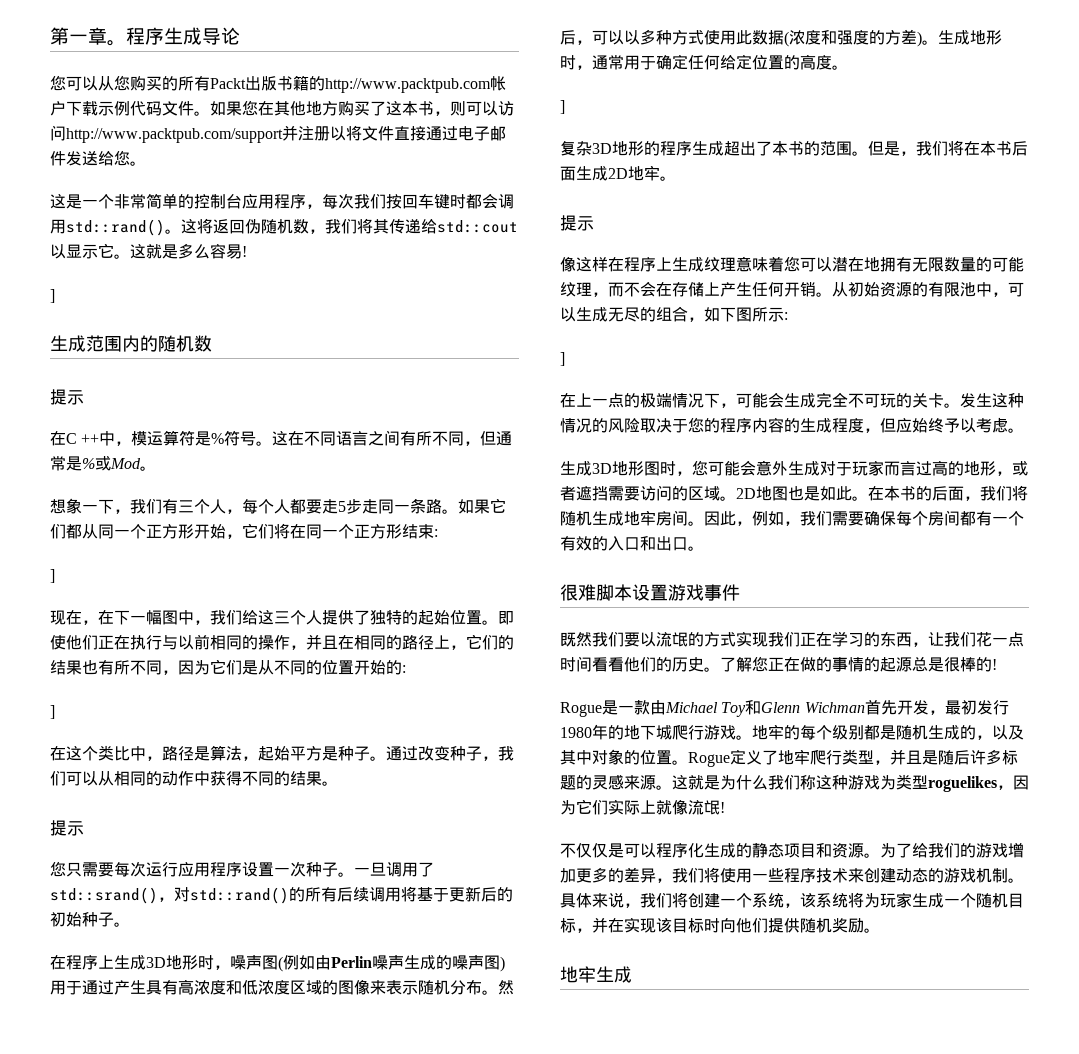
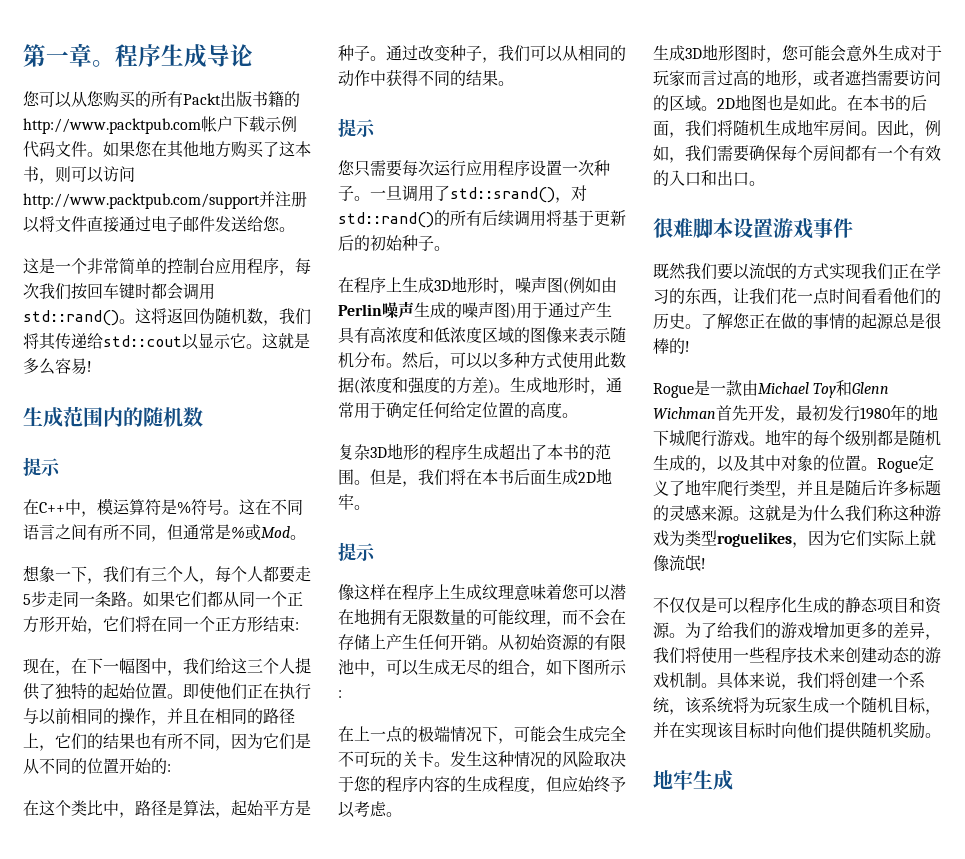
  这就是多么容易!
- ]
- 在C ++中，模运算符是%符号。
+ 在C++中，模运算符是%符号。
  如果它们都从同一个正方形开始，它们将在同一个正方形结束:
- ]
  即使他们正在执行与以前相同的操作，并且在相同的路径上，它们的结果也有所不同，因为它们是从不同的位置开始的:
- ]
  生成地形时，通常用于确定任何给定位置的高度。
- ]
  从初始资源的有限池中，可以生成无尽的组合，如下图所示:
- ]

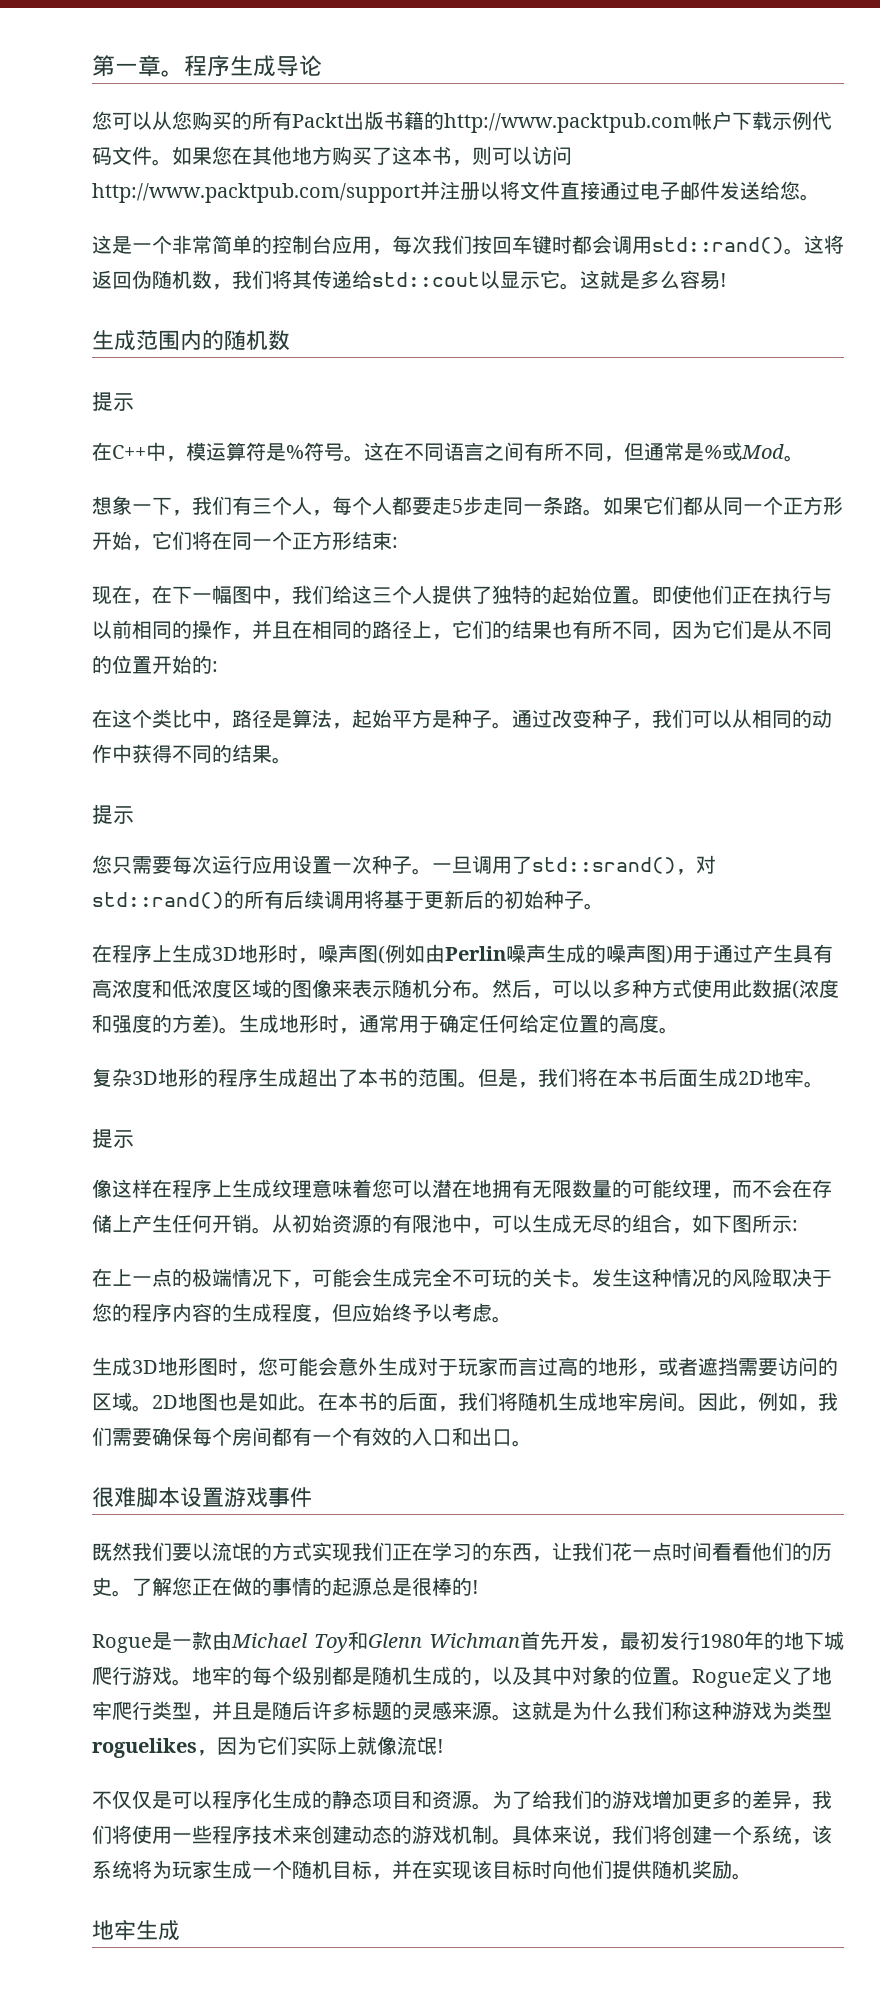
- 这是一个非常简单的控制台应用程序，每次我们按回车键时都会调用std::rand()。
+ 这是一个非常简单的控制台应用，每次我们按回车键时都会调用std::rand()。
- 您只需要每次运行应用程序设置一次种子。
+ 您只需要每次运行应用设置一次种子。

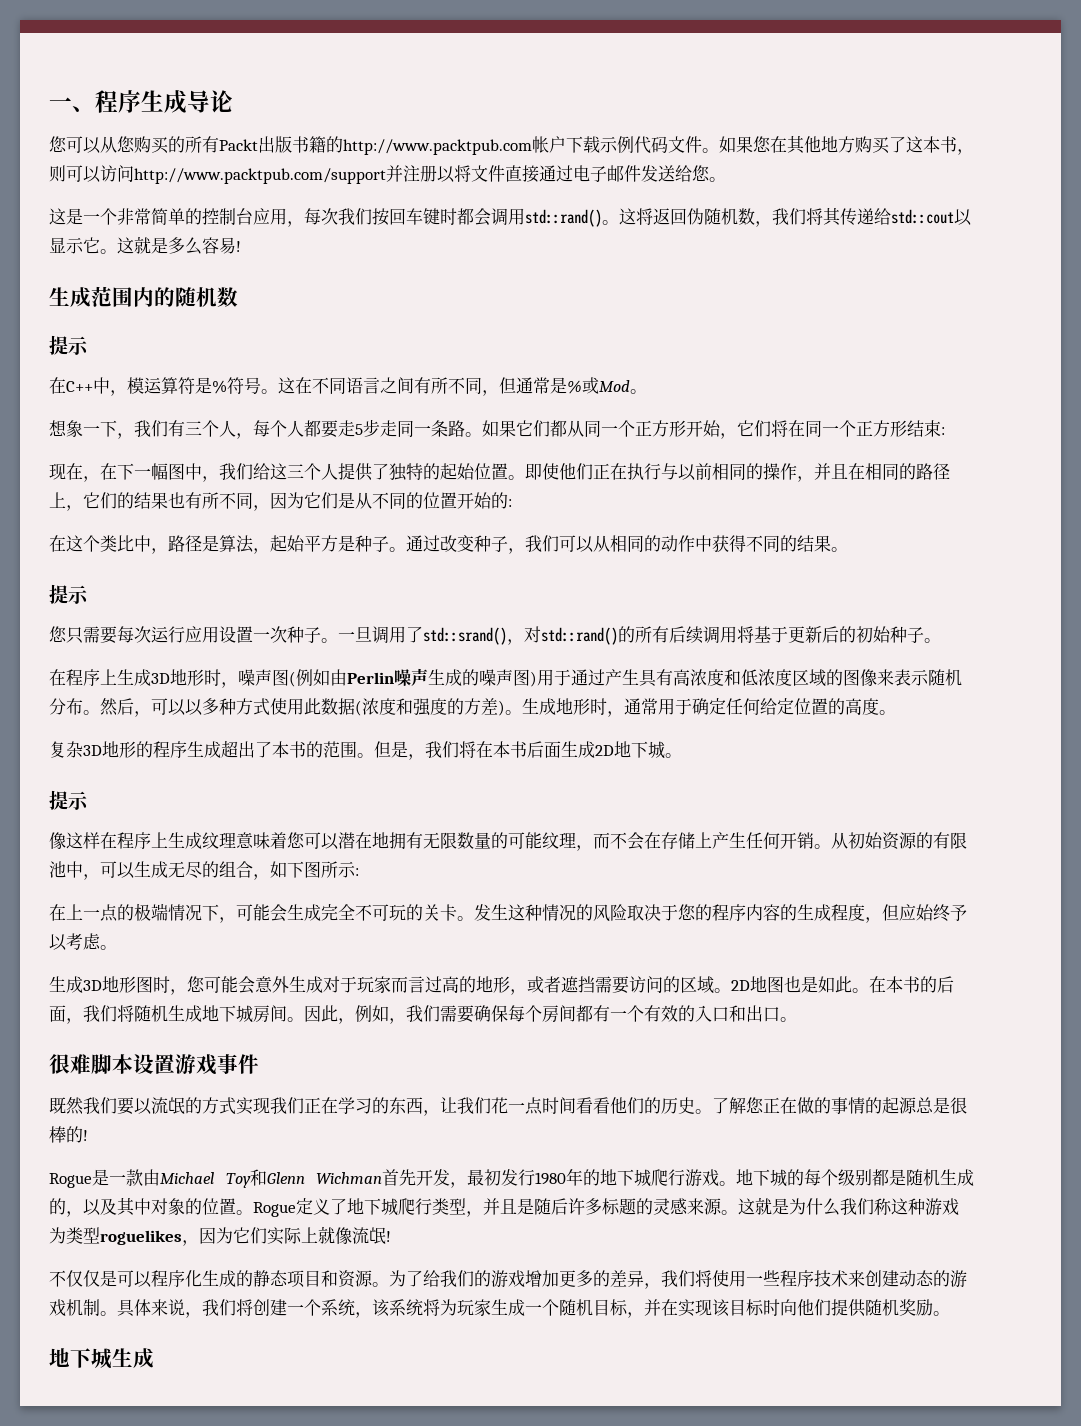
- 第一章。程序生成导论
+ 一、程序生成导论
- 但是，我们将在本书后面生成2D地牢。
+ 但是，我们将在本书后面生成2D地下城。
- 在本书的后面，我们将随机生成地牢房间。
+ 在本书的后面，我们将随机生成地下城房间。
- 地牢的每个级别都是随机生成的，以及其中对象的位置。
+ 地下城的每个级别都是随机生成的，以及其中对象的位置。
- Rogue定义了地牢爬行类型，并且是随后许多标题的灵感来源。
+ Rogue定义了地下城爬行类型，并且是随后许多标题的灵感来源。
- 地牢生成
+ 地下城生成

